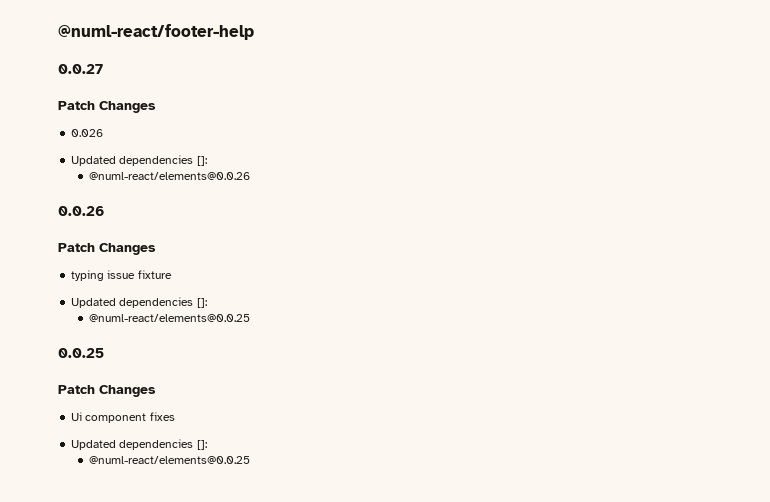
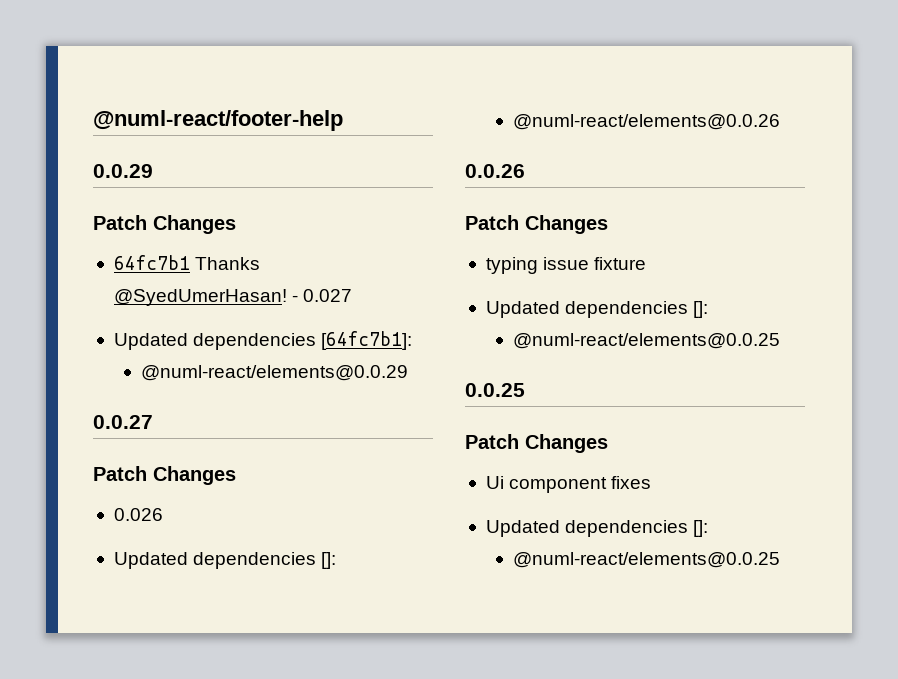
+ 0.0.29
+ Patch Changes
+ 64fc7b1 Thanks @SyedUmerHasan! - 0.027
+ Updated dependencies [64fc7b1]:
+ @numl-react/elements@0.0.29

